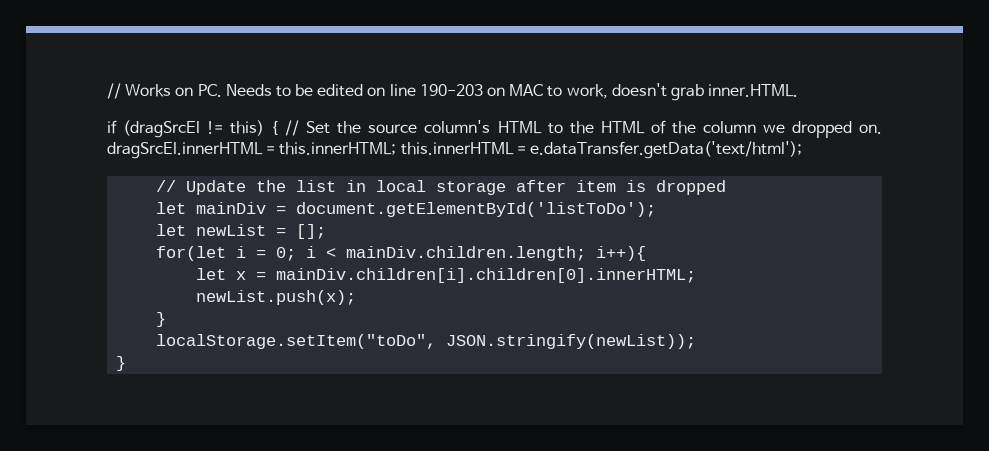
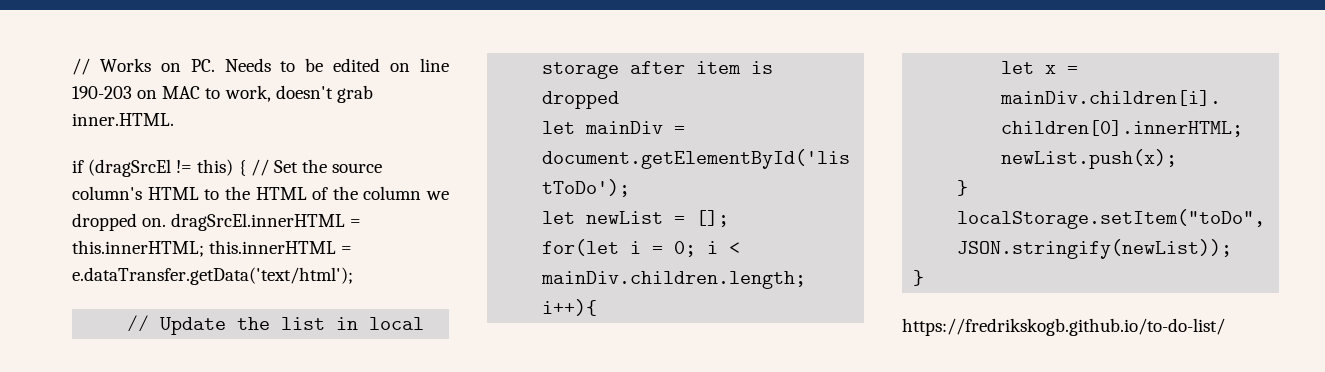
+ https://fredrikskogb.github.io/to-do-list/

